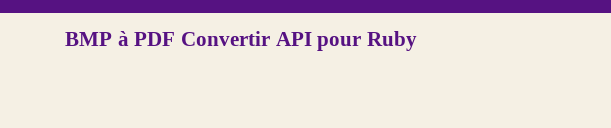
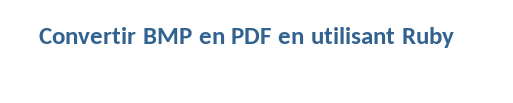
- BMP à PDF Convertir API pour Ruby
+ Convertir BMP en PDF en utilisant Ruby

